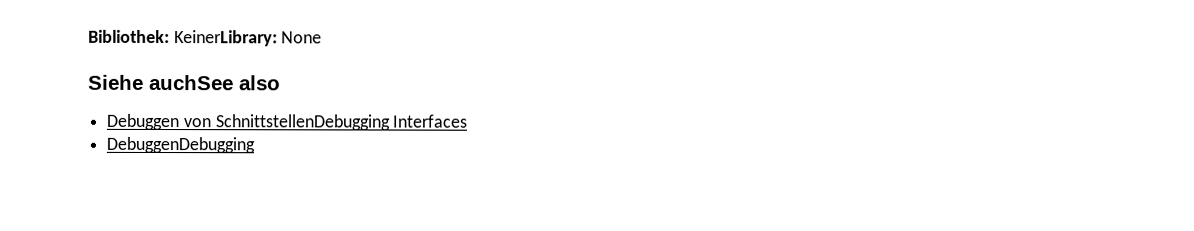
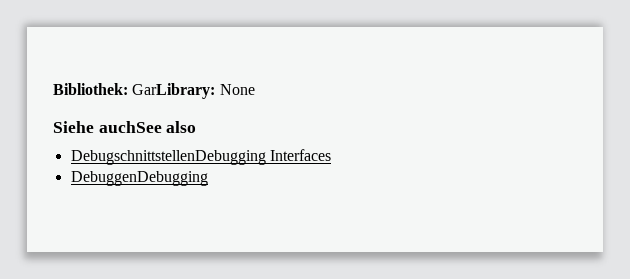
- Bibliothek: KeinerLibrary: None
+ Bibliothek: GarLibrary: None
- Debuggen von SchnittstellenDebugging Interfaces
+ DebugschnittstellenDebugging Interfaces

